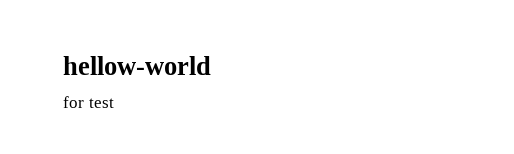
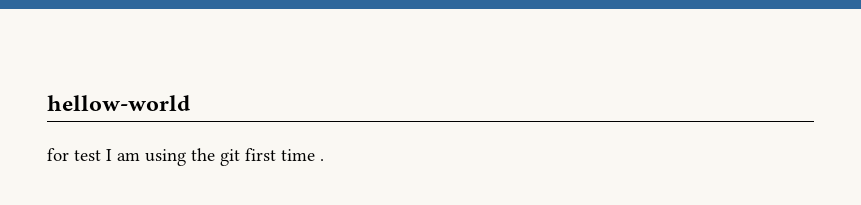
- for test
+ for test I am using the git first time .

